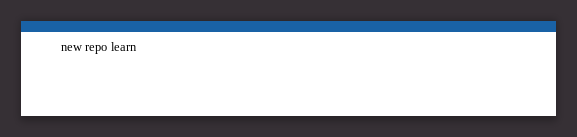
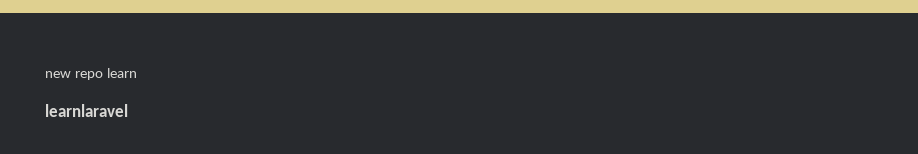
+ learnlaravel

